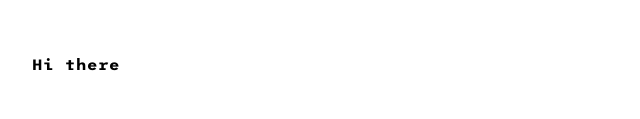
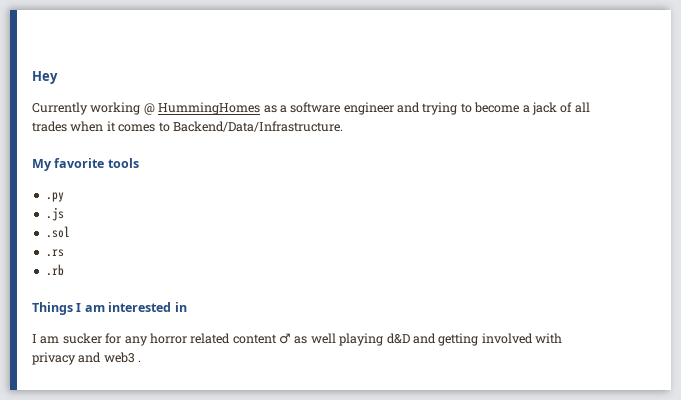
- Hi there
+ Hey
+ Currently working @ HummingHomes as a software engineer and trying to become a jack of all trades when it comes to Backend/Data/Infrastructure.
+ My favorite tools
+ .py
+ .js
+ .sol
+ .rs
+ .rb
+ Things I am interested in
+ I am sucker for any horror related content ♂ as well playing d&D and getting involved with privacy and web3 .

